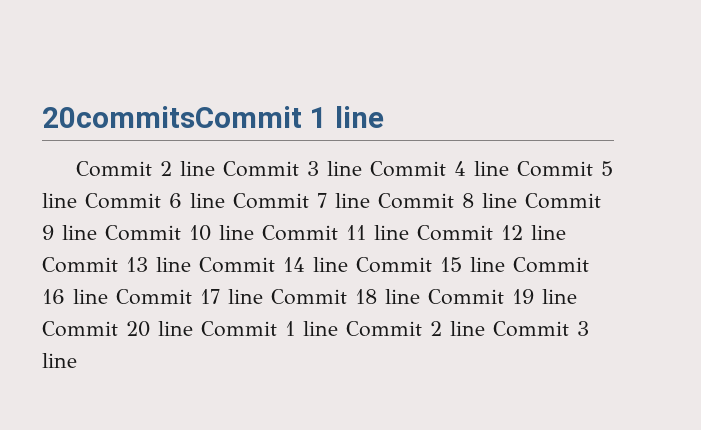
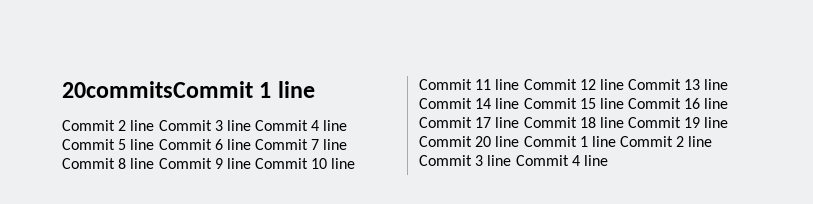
- Commit 2 line Commit 3 line Commit 4 line Commit 5 line Commit 6 line Commit 7 line Commit 8 line Commit 9 line Commit 10 line Commit 11 line Commit 12 line Commit 13 line Commit 14 line Commit 15 line Commit 16 line Commit 17 line Commit 18 line Commit 19 line Commit 20 line Commit 1 line Commit 2 line Commit 3 line
+ Commit 2 line Commit 3 line Commit 4 line Commit 5 line Commit 6 line Commit 7 line Commit 8 line Commit 9 line Commit 10 line Commit 11 line Commit 12 line Commit 13 line Commit 14 line Commit 15 line Commit 16 line Commit 17 line Commit 18 line Commit 19 line Commit 20 line Commit 1 line Commit 2 line Commit 3 line Commit 4 line

